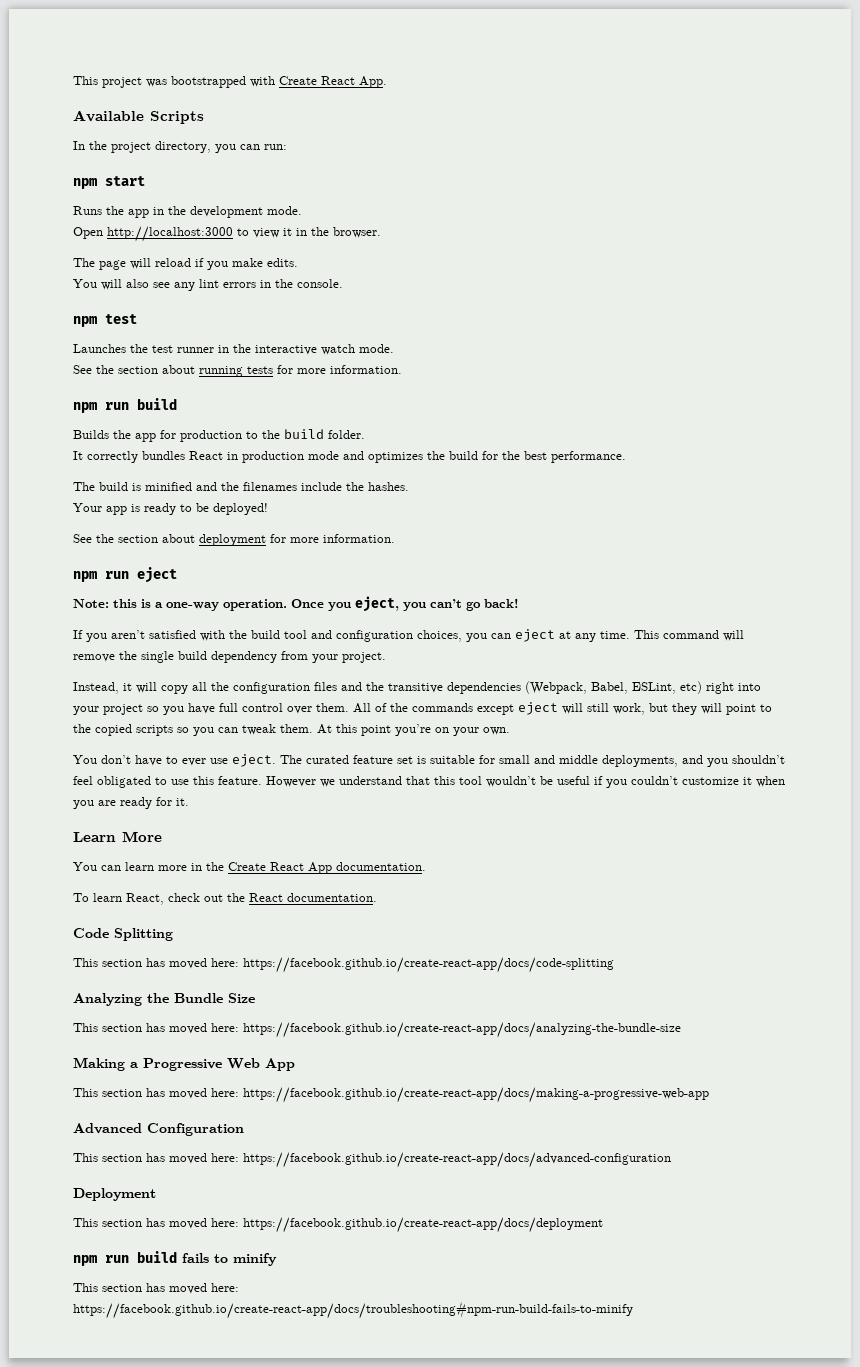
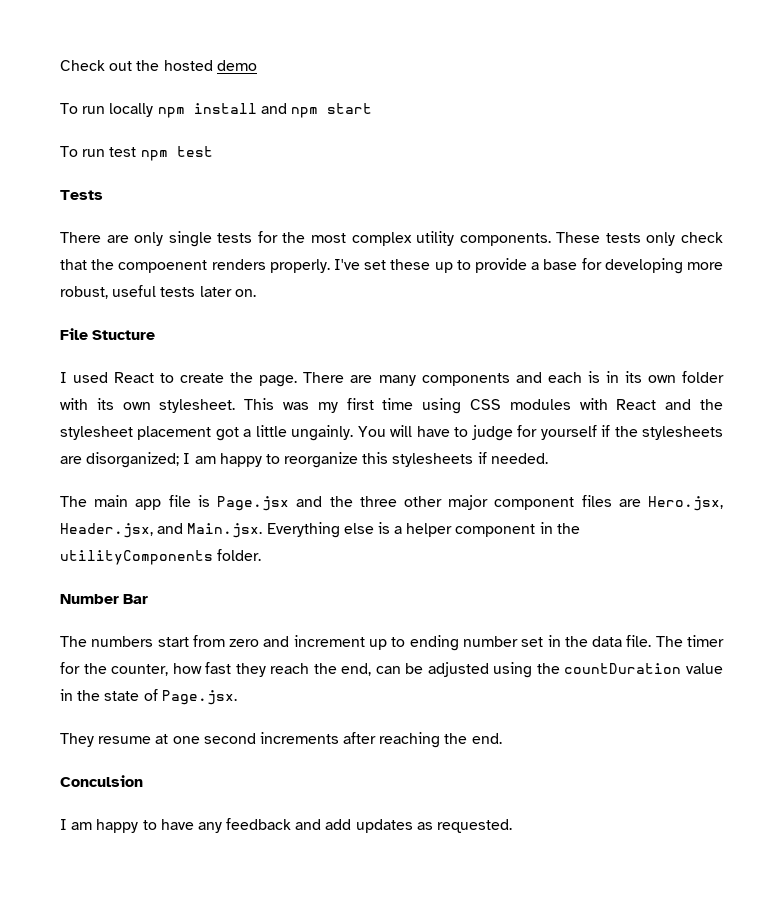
- This project was bootstrapped with Create React App.
- Available Scripts
- In the project directory, you can run:
- npm start
- Runs the app in the development mode.
- Open http://localhost:3000 to view it in the browser.
- The page will reload if you make edits.
- You will also see any lint errors in the console.
- npm test
- Launches the test runner in the interactive watch mode.
- See the section about running tests for more information.
- npm run build
- Builds the app for production to the build folder.
- It correctly bundles React in production mode and optimizes the build for the best performance.
- The build is minified and the filenames include the hashes.
- Your app is ready to be deployed!
- See the section about deployment for more information.
- npm run eject
- Note: this is a one-way operation. Once you eject, you can’t go back!
- If you aren’t satisfied with the build tool and configuration choices, you can eject at any time. This command will remove the single build dependency from your project.
- Instead, it will copy all the configuration files and the transitive dependencies (Webpack, Babel, ESLint, etc) right into your project so you have full control over them. All of the commands except eject will still work, but they will point to the copied scripts so you can tweak them. At this point you’re on your own.
- You don’t have to ever use eject. The curated feature set is suitable for small and middle deployments, and you shouldn’t feel obligated to use this feature. However we understand that this tool wouldn’t be useful if you couldn’t customize it when you are ready for it.
- Learn More
- You can learn more in the Create React App documentation.
- To learn React, check out the React documentation.
- Code Splitting
- This section has moved here: https://facebook.github.io/create-react-app/docs/code-splitting
- Analyzing the Bundle Size
- This section has moved here: https://facebook.github.io/create-react-app/docs/analyzing-the-bundle-size
- Making a Progressive Web App
- This section has moved here: https://facebook.github.io/create-react-app/docs/making-a-progressive-web-app
- Advanced Configuration
- This section has moved here: https://facebook.github.io/create-react-app/docs/advanced-configuration
- Deployment
- This section has moved here: https://facebook.github.io/create-react-app/docs/deployment
- npm run build fails to minify
- This section has moved here: https://facebook.github.io/create-react-app/docs/troubleshooting#npm-run-build-fails-to-minify
+ Check out the hosted demo
+ To run locally npm install and npm start
+ To run test npm test
+ Tests
+ There are only single tests for the most complex utility components. These tests only check that the compoenent renders properly. I've set these up to provide a base for developing more robust, useful tests later on.
+ File Stucture
+ I used React to create the page. There are many components and each is in its own folder with its own stylesheet. This was my first time using CSS modules with React and the stylesheet placement got a little ungainly. You will have to judge for yourself if the stylesheets are disorganized; I am happy to reorganize this stylesheets if needed.
+ The main app file is Page.jsx and the three other major component files are Hero.jsx, Header.jsx, and Main.jsx. Everything else is a helper component in the utilityComponents folder.
+ Number Bar
+ The numbers start from zero and increment up to ending number set in the data file. The timer for the counter, how fast they reach the end, can be adjusted using the countDuration value in the state of Page.jsx.
+ They resume at one second increments after reaching the end.
+ Conculsion
+ I am happy to have any feedback and add updates as requested.

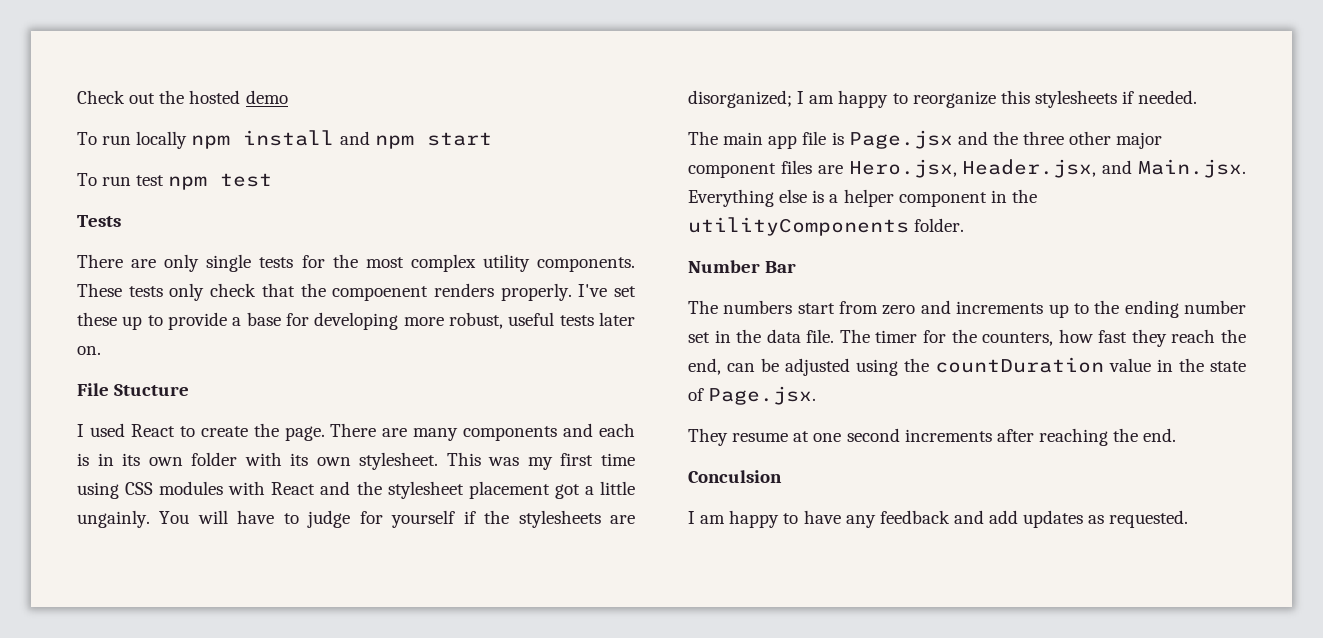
- The numbers start from zero and increment up to ending number set in the data file.
+ The numbers start from zero and increments up to the ending number set in the data file.
- The timer for the counter, how fast they reach the end, can be adjusted using the countDuration value in the state of Page.jsx.
+ The timer for the counters, how fast they reach the end, can be adjusted using the countDuration value in the state of Page.jsx.

